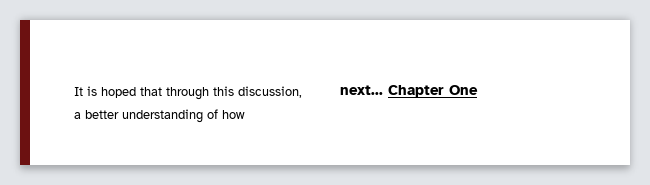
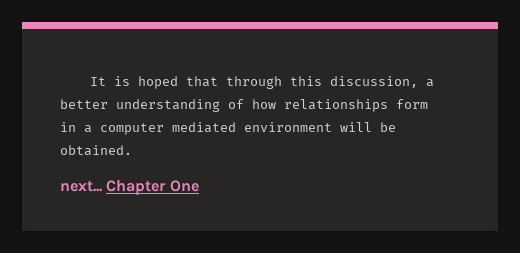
- It is hoped that through this discussion, a better understanding of how
+ It is hoped that through this discussion, a better understanding of how relationships form in a computer mediated environment will be obtained.

